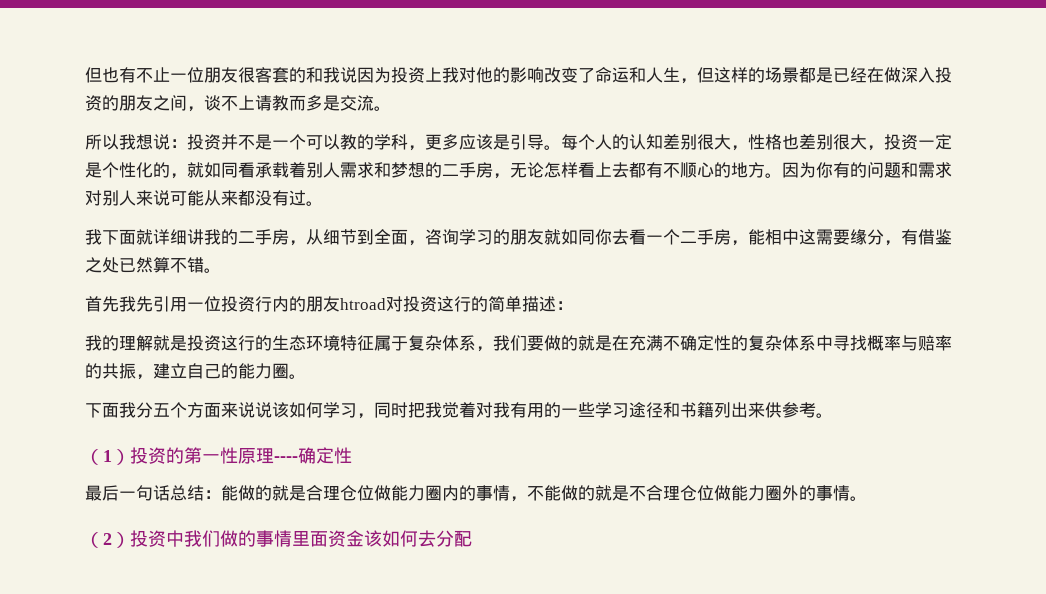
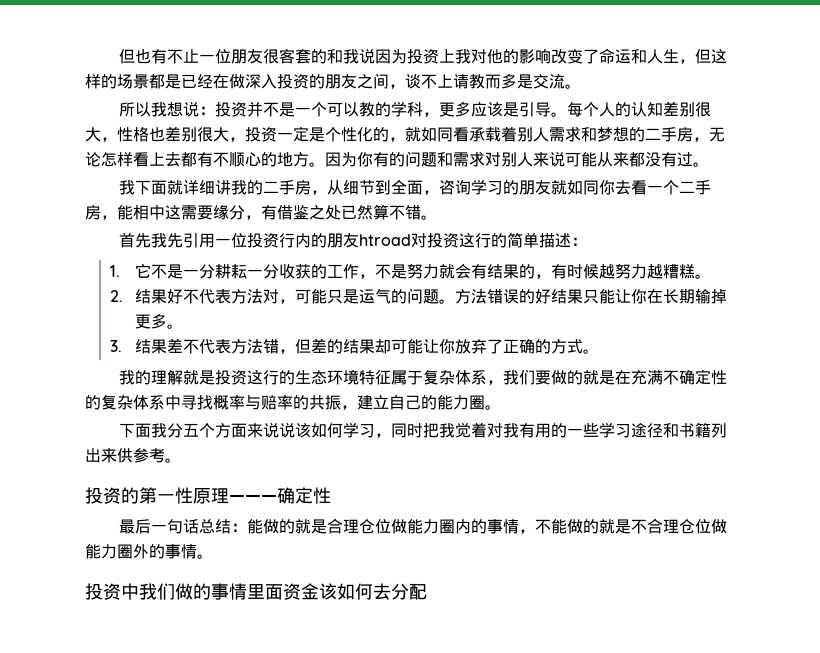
+ 1.它不是一分耕耘一分收获的工作，不是努力就会有结果的，有时候越努力越糟糕。
+ 2.结果好不代表方法对，可能只是运气的问题。方法错误的好结果只能让你在长期输掉更多。
+ 3.结果差不代表方法错，但差的结果却可能让你放弃了正确的方式。
- （1）投资的第一性原理----确定性
+ 投资的第一性原理———确定性
- （2）投资中我们做的事情里面资金该如何去分配
+ 投资中我们做的事情里面资金该如何去分配

